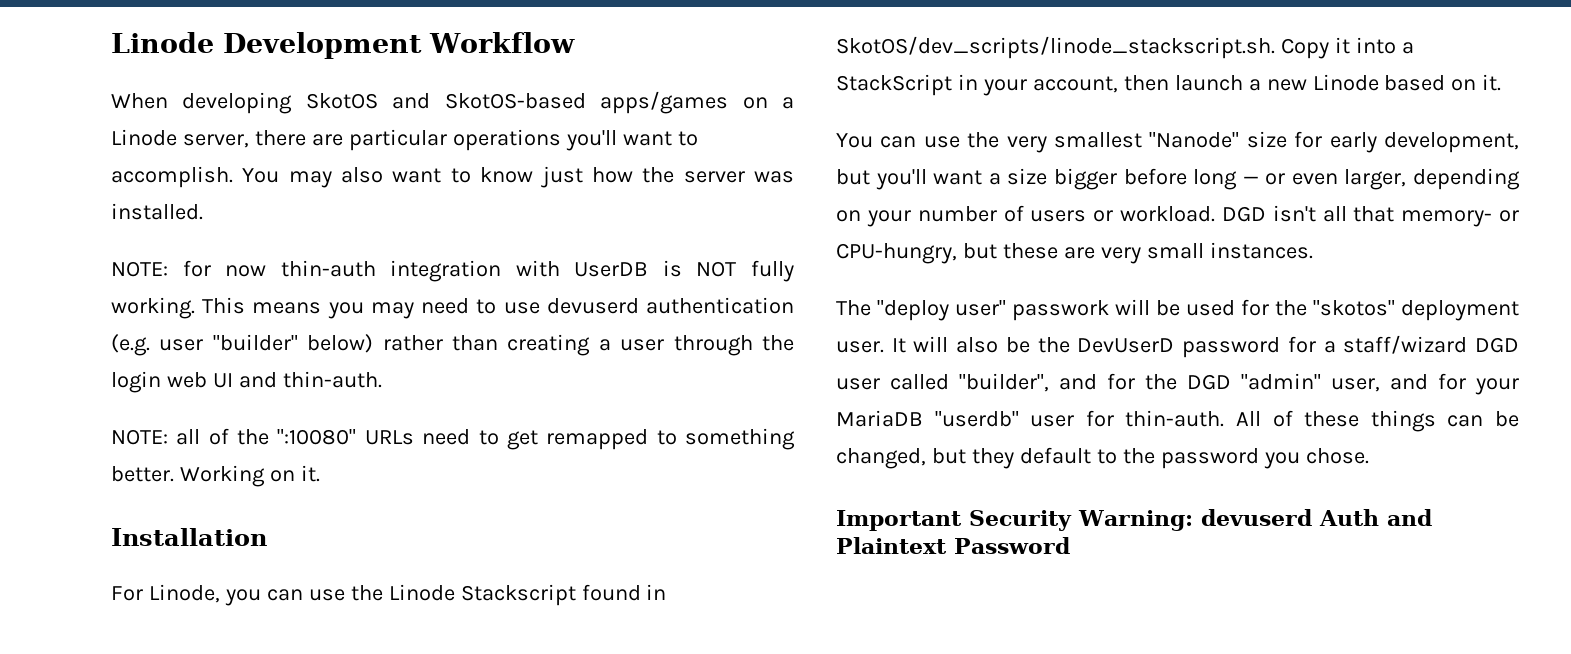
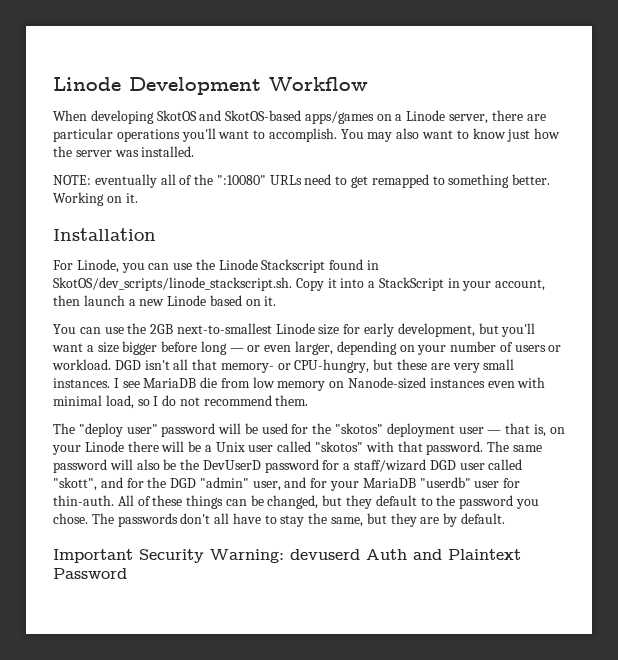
- NOTE: for now thin-auth integration with UserDB is NOT fully working. This means you may need to use devuserd authentication (e.g. user "builder" below) rather than creating a user through the login web UI and thin-auth.
- NOTE: all of the ":10080" URLs need to get remapped to something better.
+ NOTE: eventually all of the ":10080" URLs need to get remapped to something better.
- You can use the very smallest "Nanode" size for early development, but you'll want a size bigger before long — or even larger, depending on your number of users or workload.
+ You can use the 2GB next-to-smallest Linode size for early development, but you'll want a size bigger before long — or even larger, depending on your number of users or workload.
+ I see MariaDB die from low memory on Nanode-sized instances even with minimal load, so I do not recommend them.
- The "deploy user" passwork will be used for the "skotos" deployment user. It will also be the DevUserD password for a staff/wizard DGD user called "builder", and for the DGD "admin" user, and for your MariaDB "userdb" user for thin-auth.
+ The "deploy user" password will be used for the "skotos" deployment user — that is, on your Linode there will be a Unix user called "skotos" with that password. The same password will also be the DevUserD password for a staff/wizard DGD user called "skott", and for the DGD "admin" user, and for your MariaDB "userdb" user for thin-auth.
+ The passwords don't all have to stay the same, but they are by default.

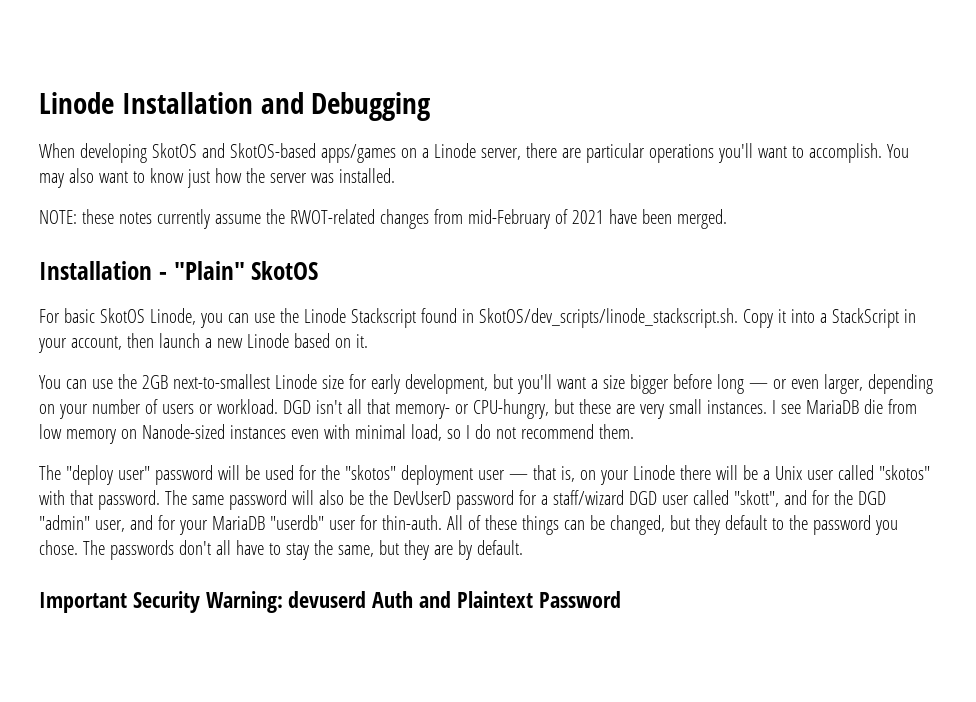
- Linode Development Workflow
+ Linode Installation and Debugging
- NOTE: eventually all of the ":10080" URLs need to get remapped to something better. Working on it.
- Installation
+ NOTE: these notes currently assume the RWOT-related changes from mid-February of 2021 have been merged.
+ Installation - "Plain" SkotOS
- For Linode, you can use the Linode Stackscript found in SkotOS/dev_scripts/linode_stackscript.sh. Copy it into a StackScript in your account, then launch a new Linode based on it.
+ For basic SkotOS Linode, you can use the Linode Stackscript found in SkotOS/dev_scripts/linode_stackscript.sh. Copy it into a StackScript in your account, then launch a new Linode based on it.

